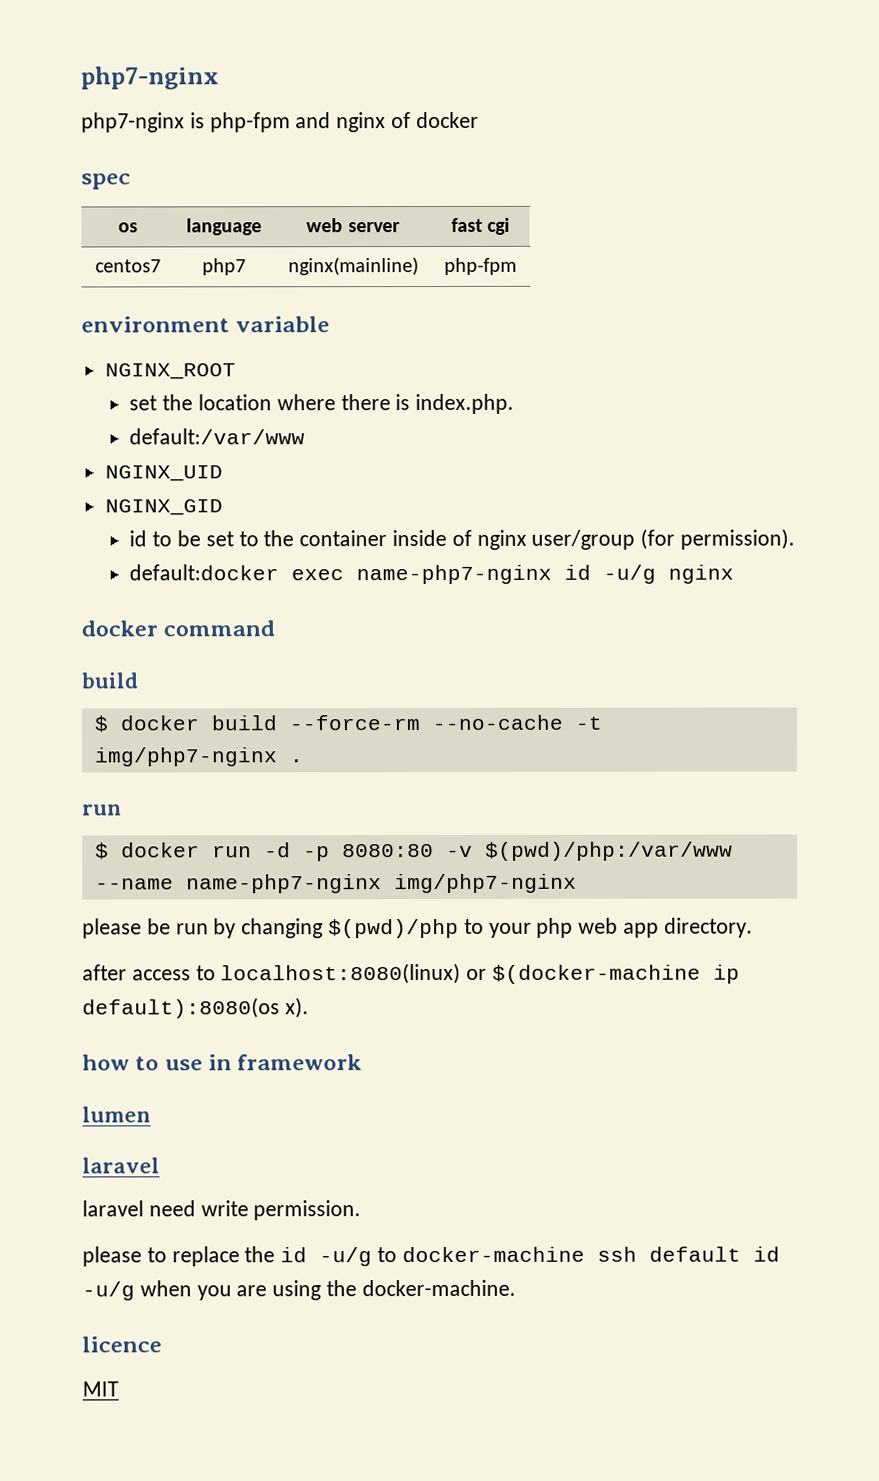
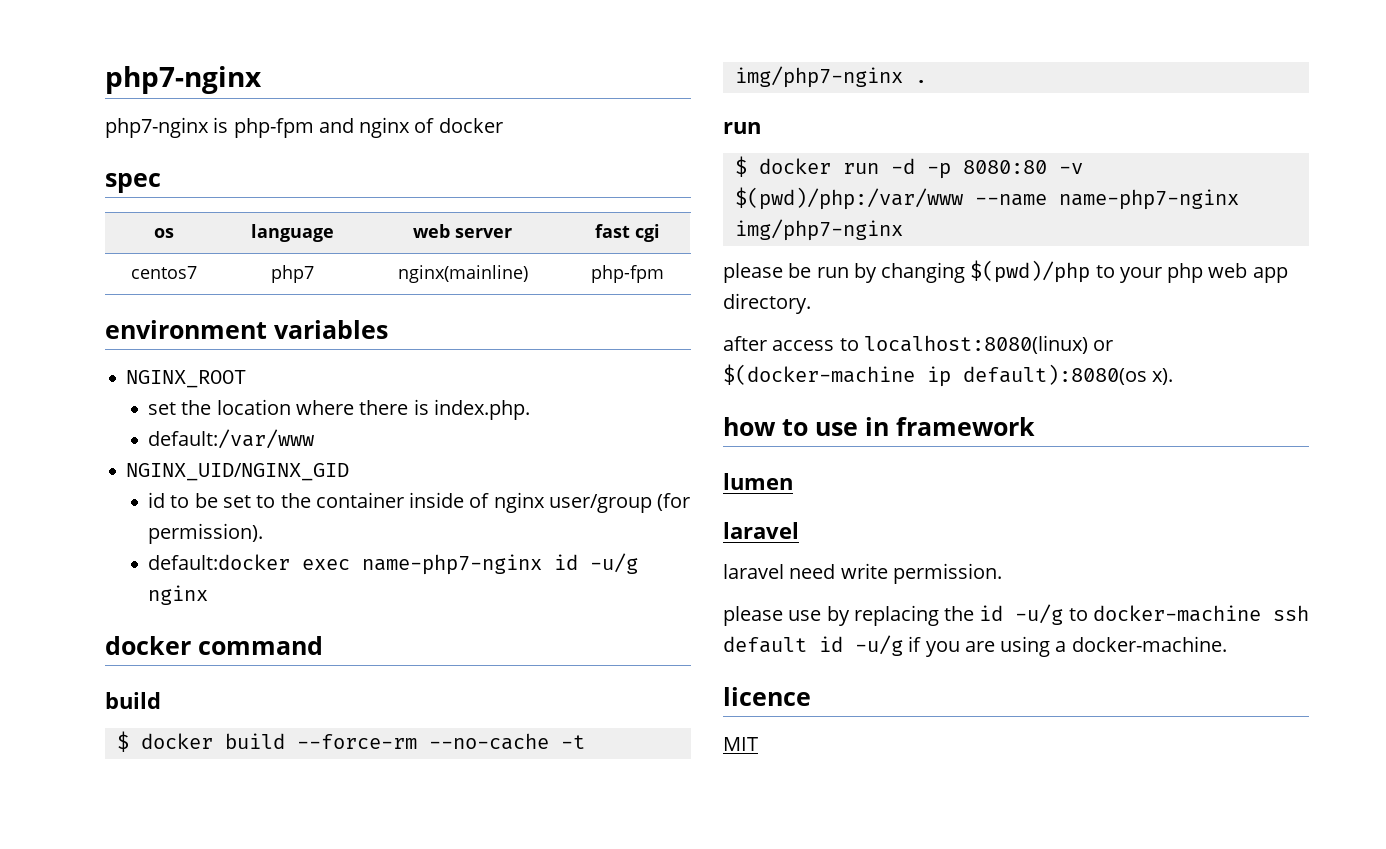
- environment variable
+ environment variables
- NGINX_UID
- NGINX_GID
+ NGINX_UID/NGINX_GID
- please to replace the id -u/g to docker-machine ssh default id -u/g when you are using the docker-machine.
+ please use by replacing the id -u/g to docker-machine ssh default id -u/g if you are using a docker-machine.

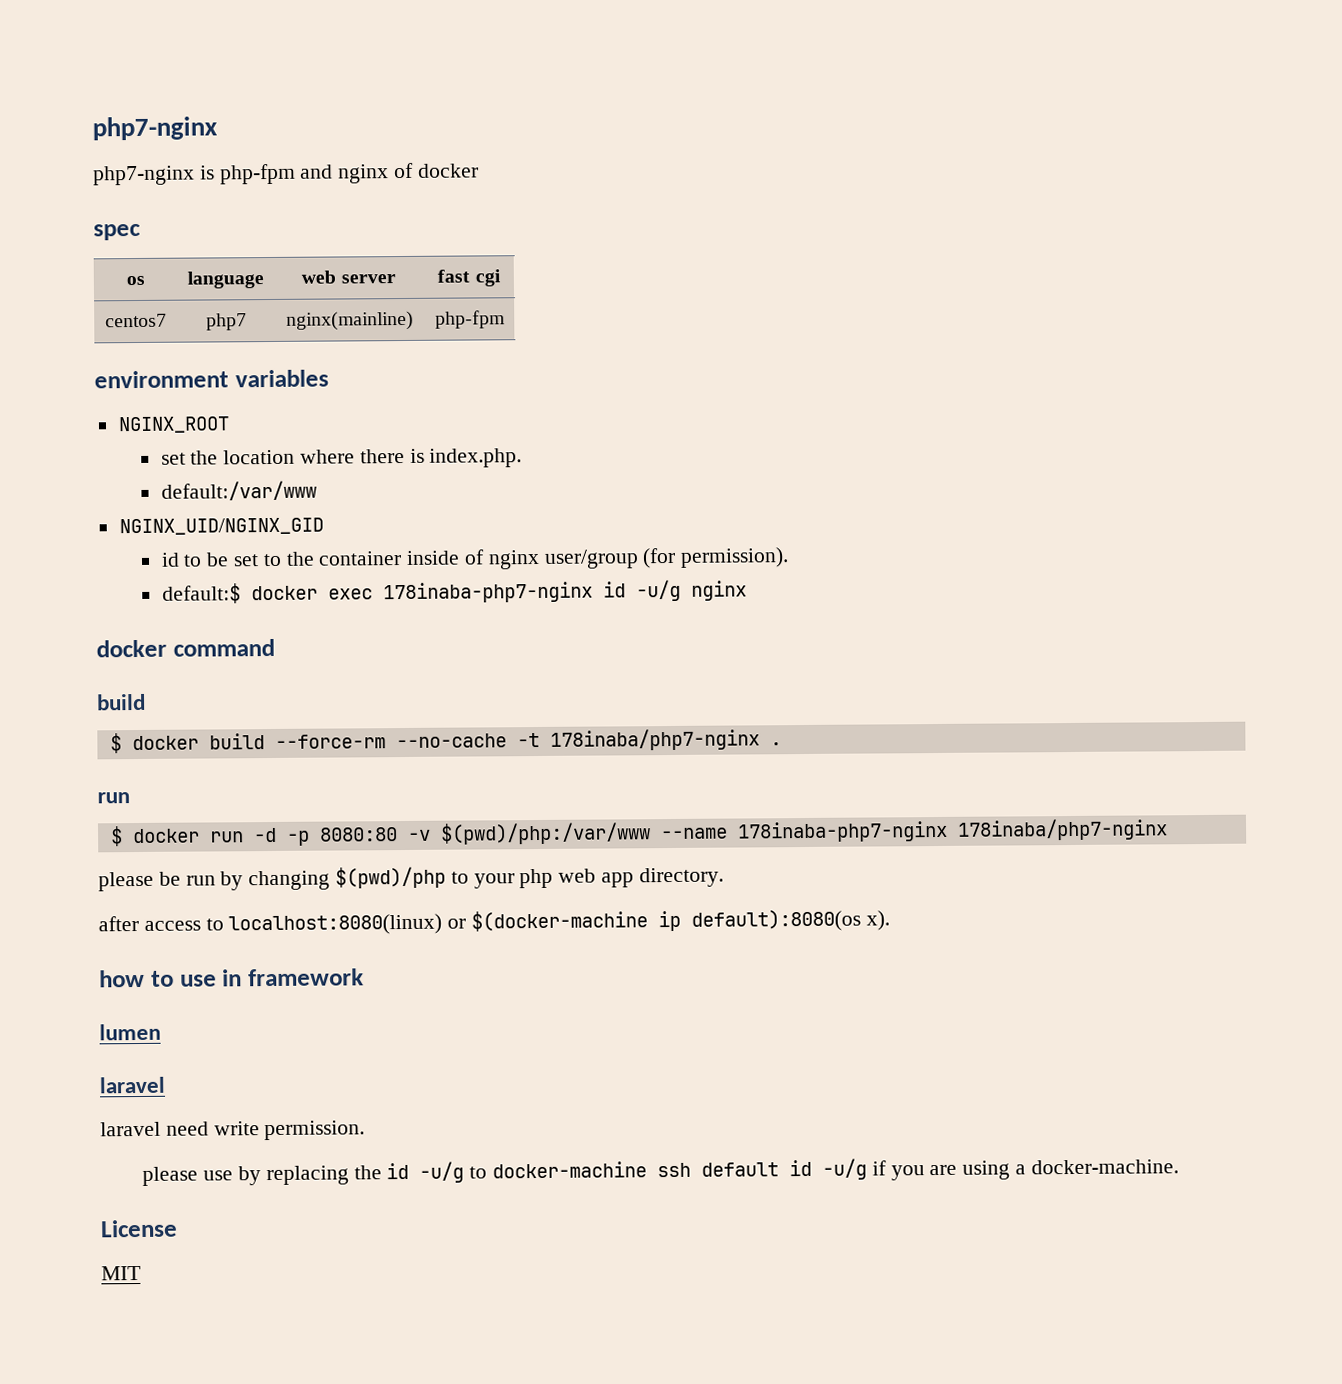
- default:docker exec name-php7-nginx id -u/g nginx
+ default:$ docker exec 178inaba-php7-nginx id -u/g nginx
- $ docker build --force-rm --no-cache -t img/php7-nginx .
+ $ docker build --force-rm --no-cache -t 178inaba/php7-nginx .
- $ docker run -d -p 8080:80 -v $(pwd)/php:/var/www --name name-php7-nginx img/php7-nginx
+ $ docker run -d -p 8080:80 -v $(pwd)/php:/var/www --name 178inaba-php7-nginx 178inaba/php7-nginx
- licence
+ License

